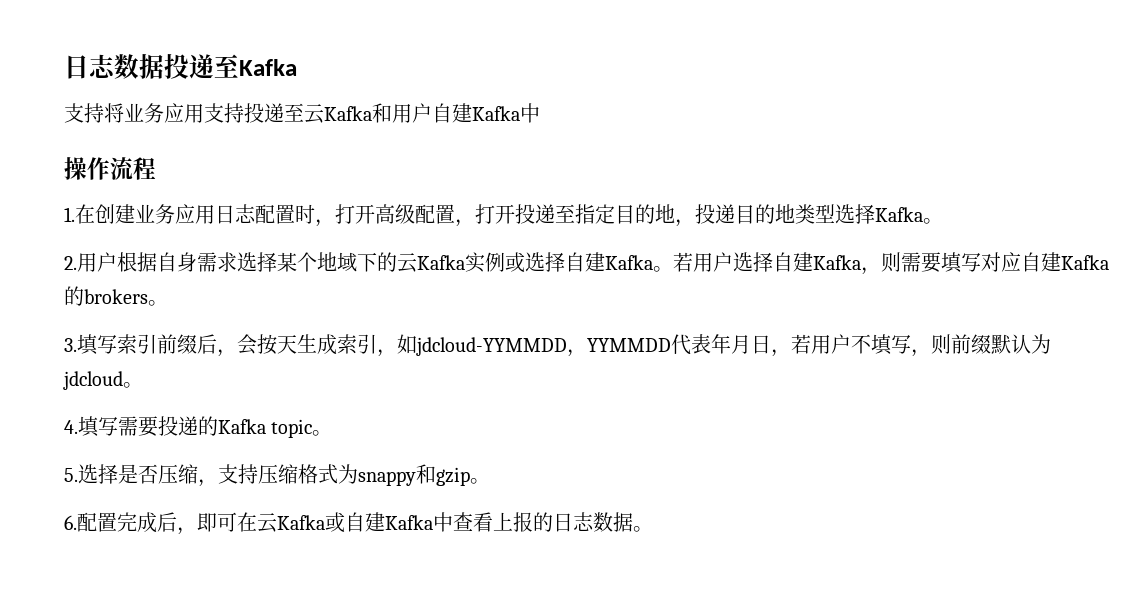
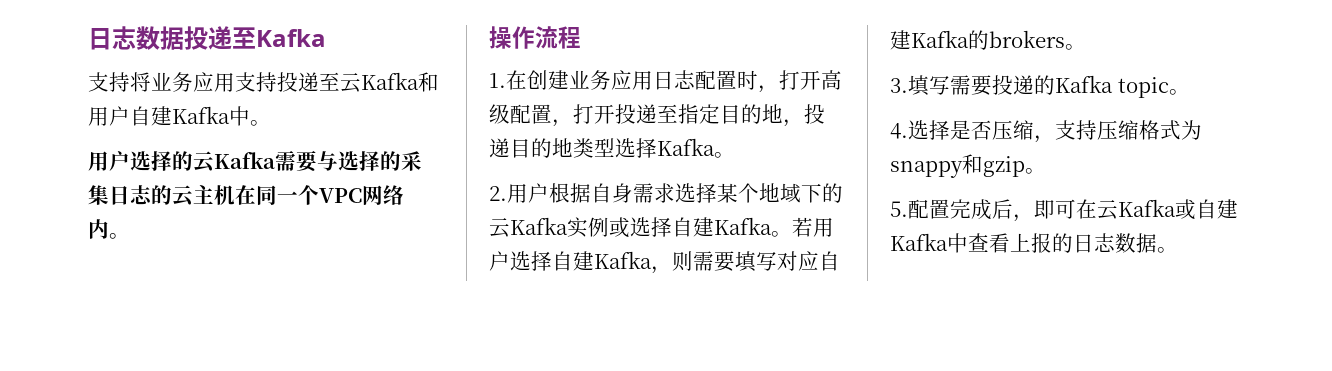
- 支持将业务应用支持投递至云Kafka和用户自建Kafka中
+ 支持将业务应用支持投递至云Kafka和用户自建Kafka中。
+ 用户选择的云Kafka需要与选择的采集日志的云主机在同一个VPC网络内。
- 3.填写索引前缀后，会按天生成索引，如jdcloud-YYMMDD，YYMMDD代表年月日，若用户不填写，则前缀默认为jdcloud。
- 4.填写需要投递的Kafka topic。
+ 3.填写需要投递的Kafka topic。
- 5.选择是否压缩，支持压缩格式为snappy和gzip。
+ 4.选择是否压缩，支持压缩格式为snappy和gzip。
- 6.配置完成后，即可在云Kafka或自建Kafka中查看上报的日志数据。
+ 5.配置完成后，即可在云Kafka或自建Kafka中查看上报的日志数据。

